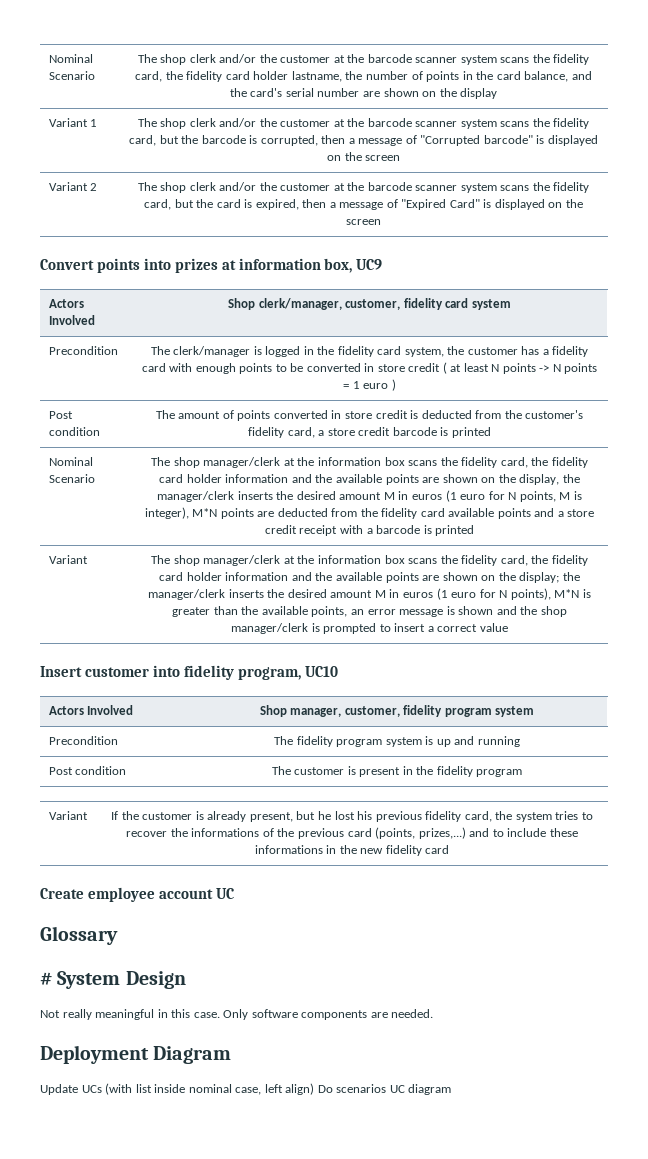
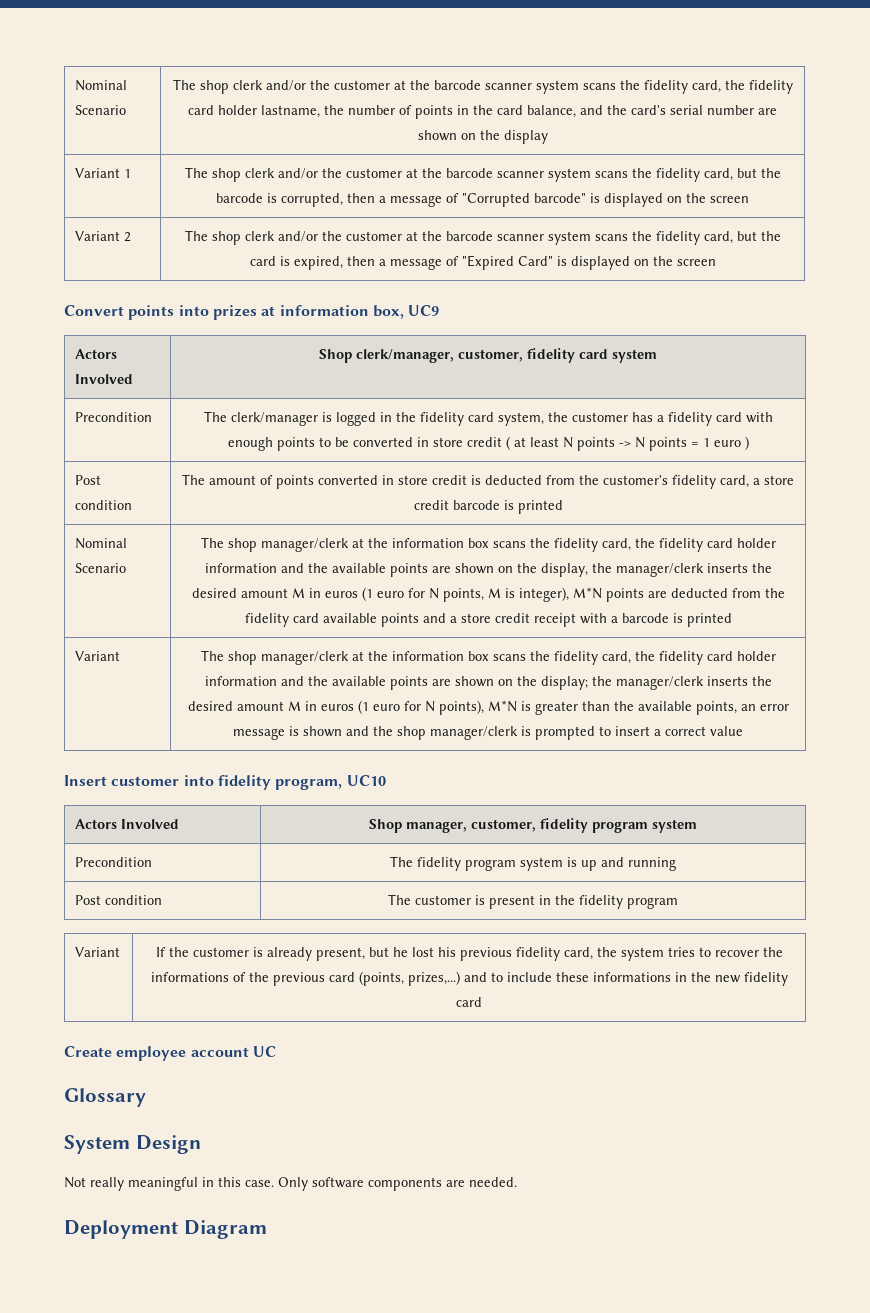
- # System Design
+ System Design
- Update UCs (with list inside nominal case, left align) Do scenarios UC diagram

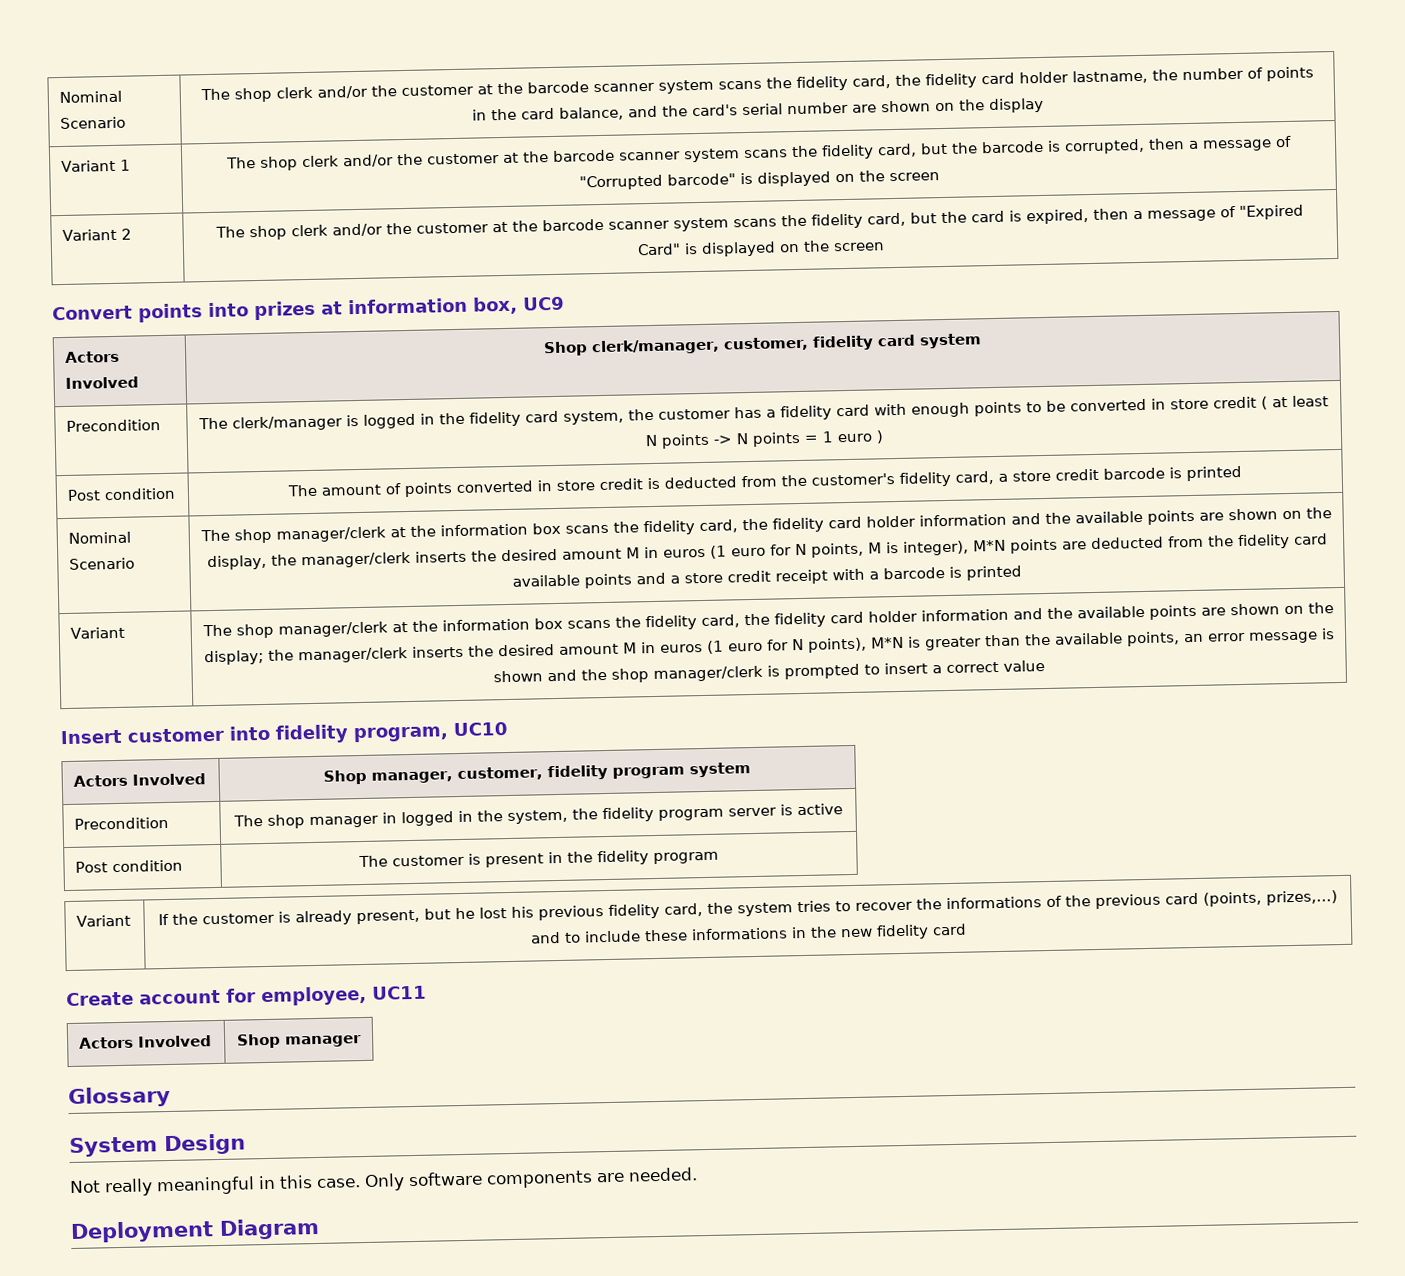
- Precondition | The fidelity program system is up and running
+ Precondition | The shop manager in logged in the system, the fidelity program server is active
- Create employee account UC
+ Create account for employee, UC11
+ Actors Involved | Shop manager

